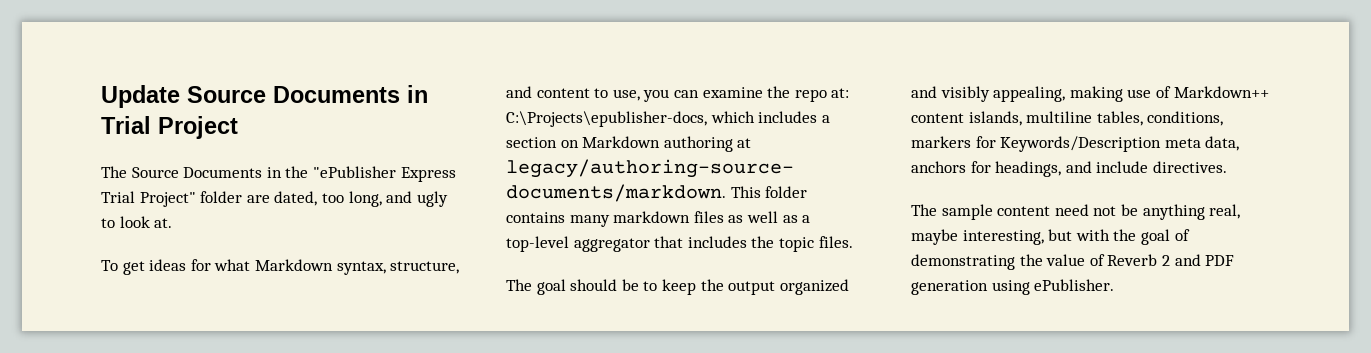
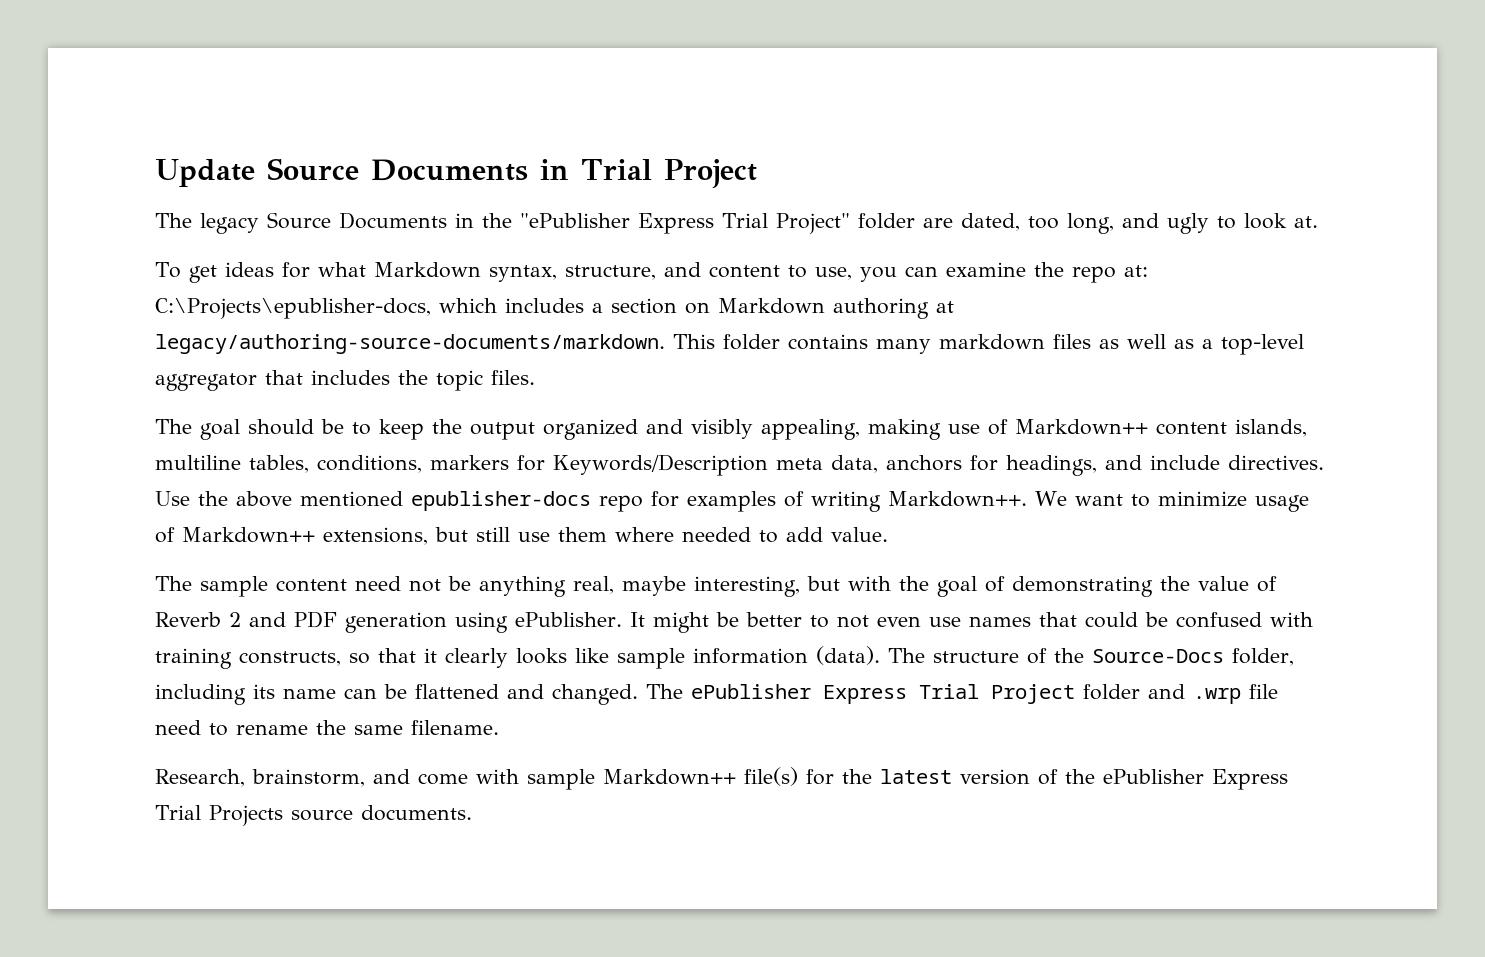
- The Source Documents in the "ePublisher Express Trial Project" folder are dated, too long, and ugly to look at.
+ The legacy Source Documents in the "ePublisher Express Trial Project" folder are dated, too long, and ugly to look at.
+ Use the above mentioned epublisher-docs repo for examples of writing Markdown++. We want to minimize usage of Markdown++ extensions, but still use them where needed to add value.
+ It might be better to not even use names that could be confused with training constructs, so that it clearly looks like sample information (data). The structure of the Source-Docs folder, including its name can be flattened and changed. The ePublisher Express Trial Project folder and .wrp file need to rename the same filename.
+ Research, brainstorm, and come with sample Markdown++ file(s) for the latest version of the ePublisher Express Trial Projects source documents.

